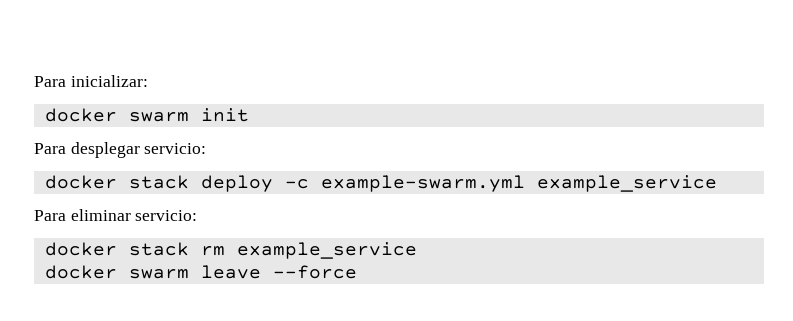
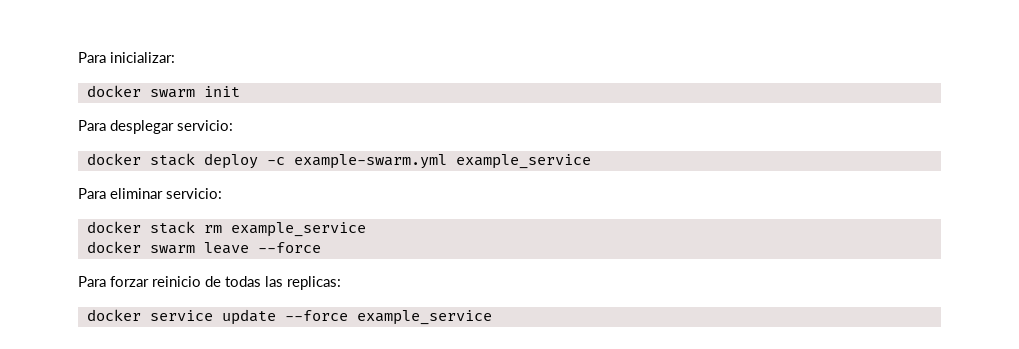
+ Para forzar reinicio de todas las replicas:
+ docker service update --force example_service

